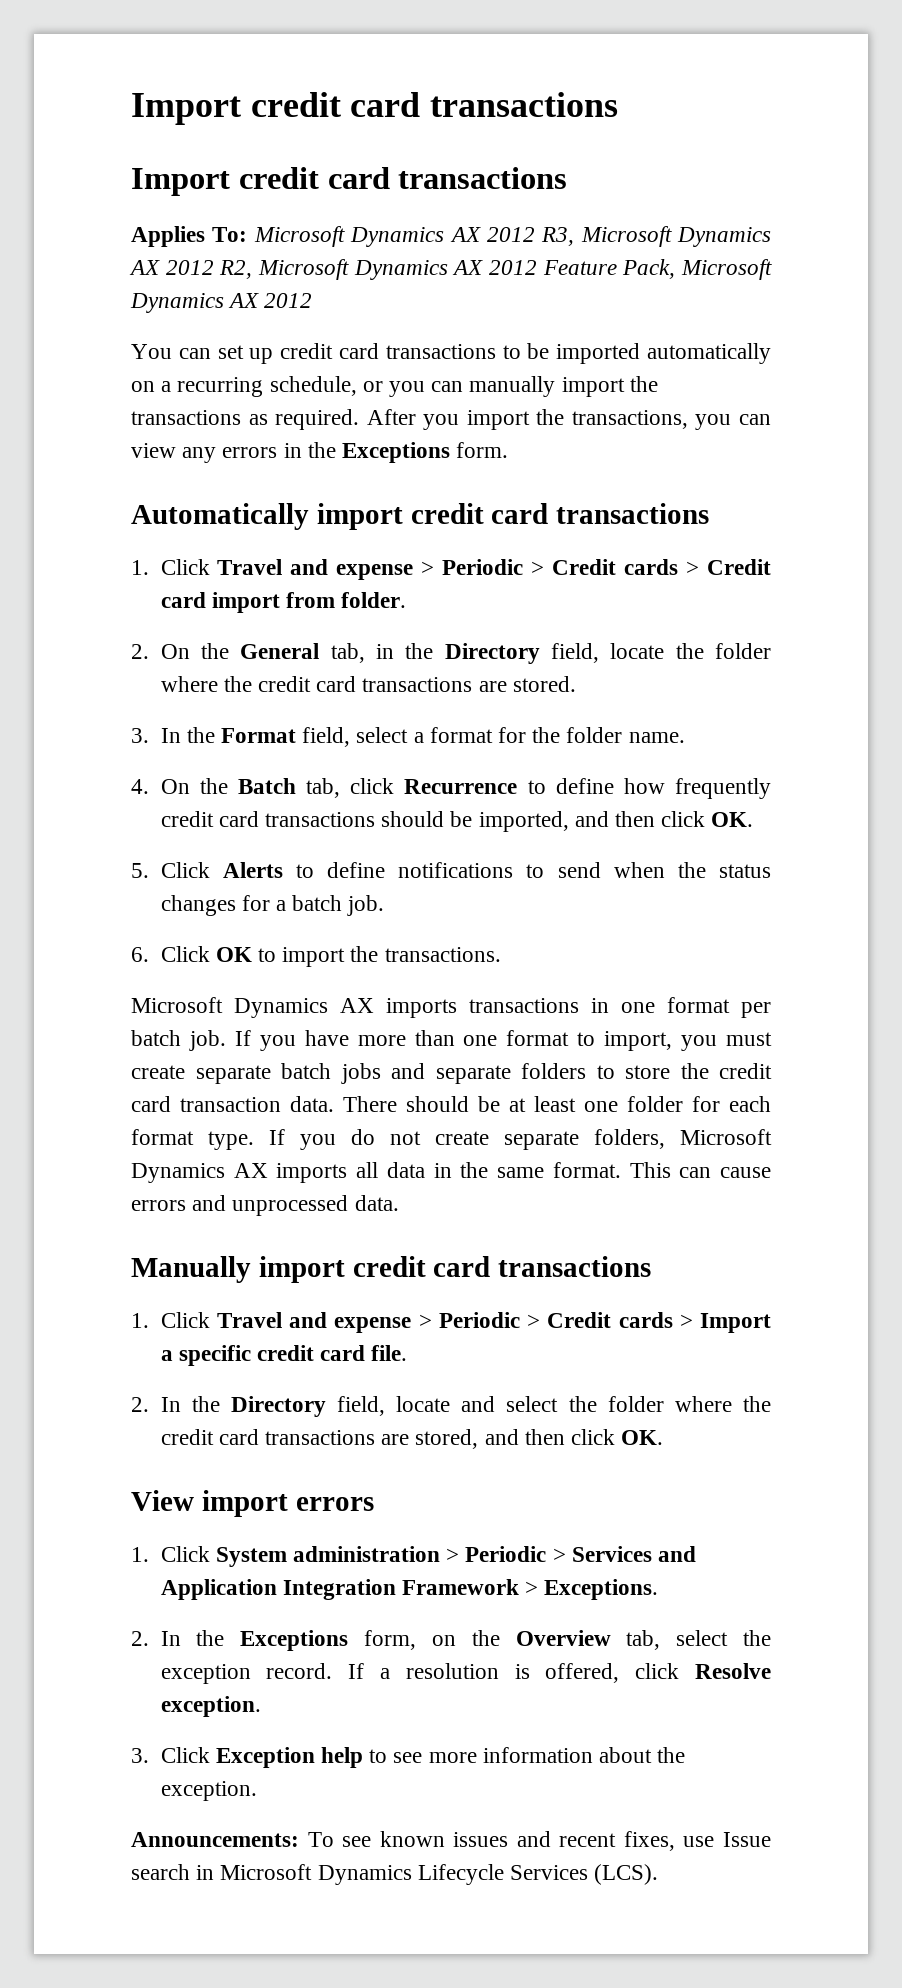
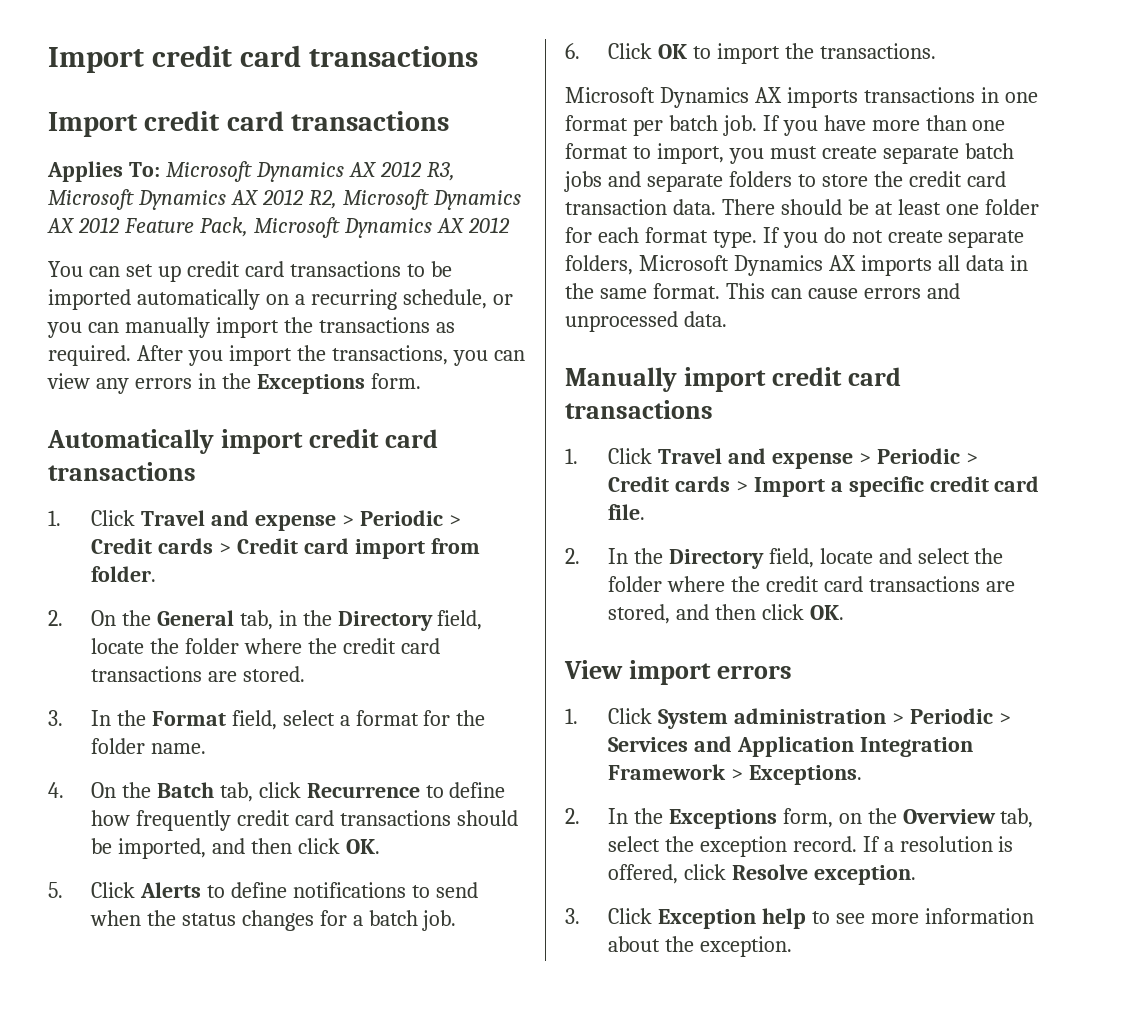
- Announcements: To see known issues and recent fixes, use Issue search in Microsoft Dynamics Lifecycle Services (LCS).

